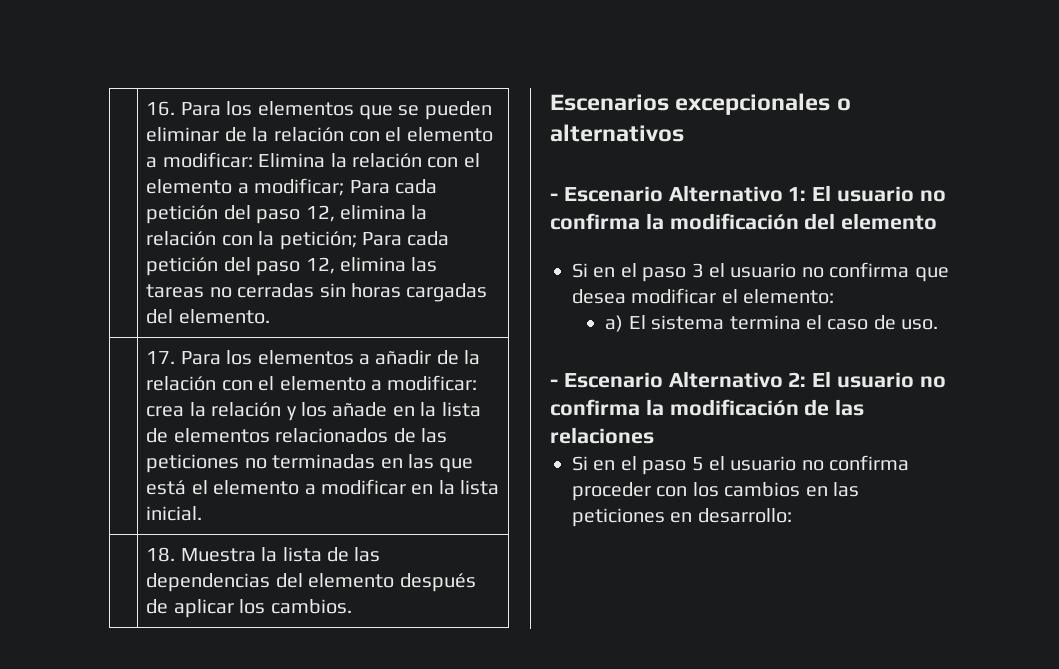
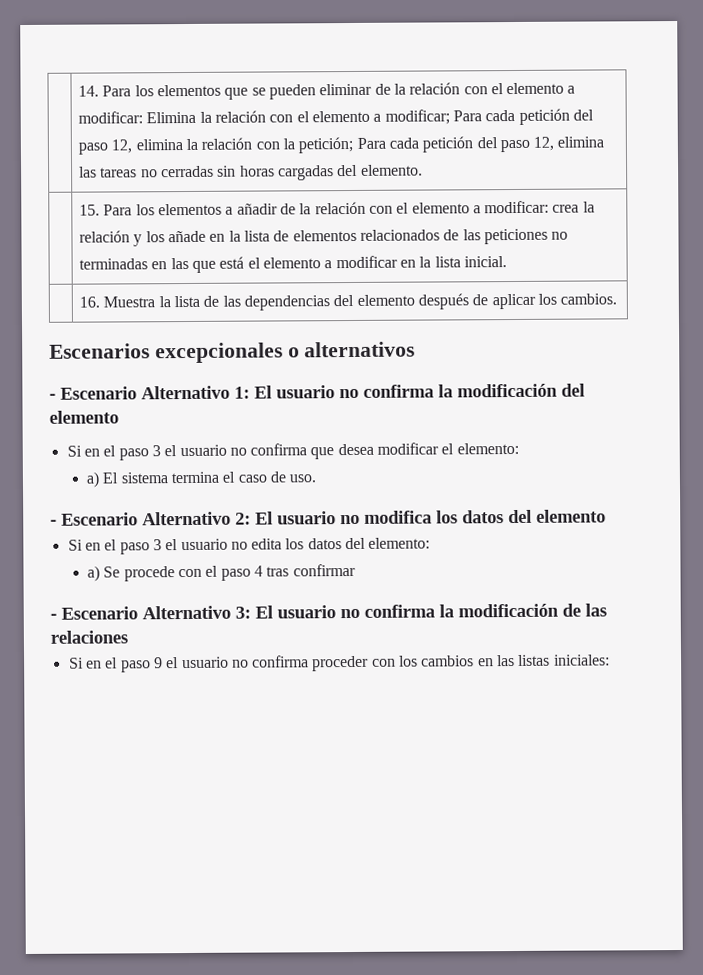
- 16. Para los elementos que se pueden eliminar de la relación con el elemento a modificar: Elimina la relación con el elemento a modificar; Para cada petición del paso 12, elimina la relación con la petición; Para cada petición del paso 12, elimina las tareas no cerradas sin horas cargadas del elemento.
+ 14. Para los elementos que se pueden eliminar de la relación con el elemento a modificar: Elimina la relación con el elemento a modificar; Para cada petición del paso 12, elimina la relación con la petición; Para cada petición del paso 12, elimina las tareas no cerradas sin horas cargadas del elemento.
- 17. Para los elementos a añadir de la relación con el elemento a modificar: crea la relación y los añade en la lista de elementos relacionados de las peticiones no terminadas en las que está el elemento a modificar en la lista inicial.
+ 15. Para los elementos a añadir de la relación con el elemento a modificar: crea la relación y los añade en la lista de elementos relacionados de las peticiones no terminadas en las que está el elemento a modificar en la lista inicial.
- | 18. Muestra la lista de las dependencias del elemento después de aplicar los cambios.
+ | 16. Muestra la lista de las dependencias del elemento después de aplicar los cambios.
- - Escenario Alternativo 2: El usuario no confirma la modificación de las relaciones
+ - Escenario Alternativo 2: El usuario no modifica los datos del elemento
+ Si en el paso 3 el usuario no edita los datos del elemento:
+ a) Se procede con el paso 4 tras confirmar
+ - Escenario Alternativo 3: El usuario no confirma la modificación de las relaciones
- Si en el paso 5 el usuario no confirma proceder con los cambios en las peticiones en desarrollo:
+ Si en el paso 9 el usuario no confirma proceder con los cambios en las listas iniciales:

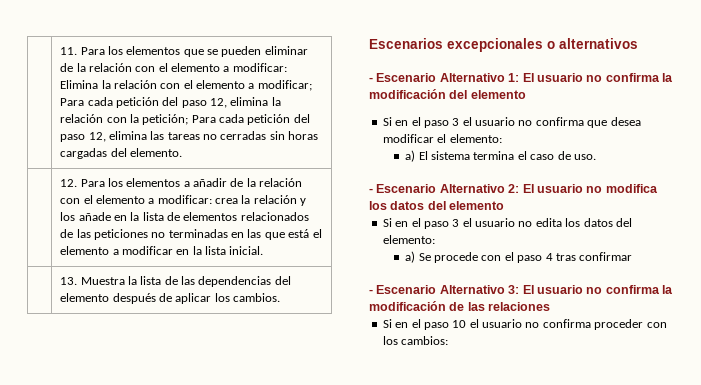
- 14. Para los elementos que se pueden eliminar de la relación con el elemento a modificar: Elimina la relación con el elemento a modificar; Para cada petición del paso 12, elimina la relación con la petición; Para cada petición del paso 12, elimina las tareas no cerradas sin horas cargadas del elemento.
+ 11. Para los elementos que se pueden eliminar de la relación con el elemento a modificar: Elimina la relación con el elemento a modificar; Para cada petición del paso 12, elimina la relación con la petición; Para cada petición del paso 12, elimina las tareas no cerradas sin horas cargadas del elemento.
- 15. Para los elementos a añadir de la relación con el elemento a modificar: crea la relación y los añade en la lista de elementos relacionados de las peticiones no terminadas en las que está el elemento a modificar en la lista inicial.
+ 12. Para los elementos a añadir de la relación con el elemento a modificar: crea la relación y los añade en la lista de elementos relacionados de las peticiones no terminadas en las que está el elemento a modificar en la lista inicial.
- | 16. Muestra la lista de las dependencias del elemento después de aplicar los cambios.
+ | 13. Muestra la lista de las dependencias del elemento después de aplicar los cambios.
- Si en el paso 9 el usuario no confirma proceder con los cambios en las listas iniciales:
+ Si en el paso 10 el usuario no confirma proceder con los cambios:

